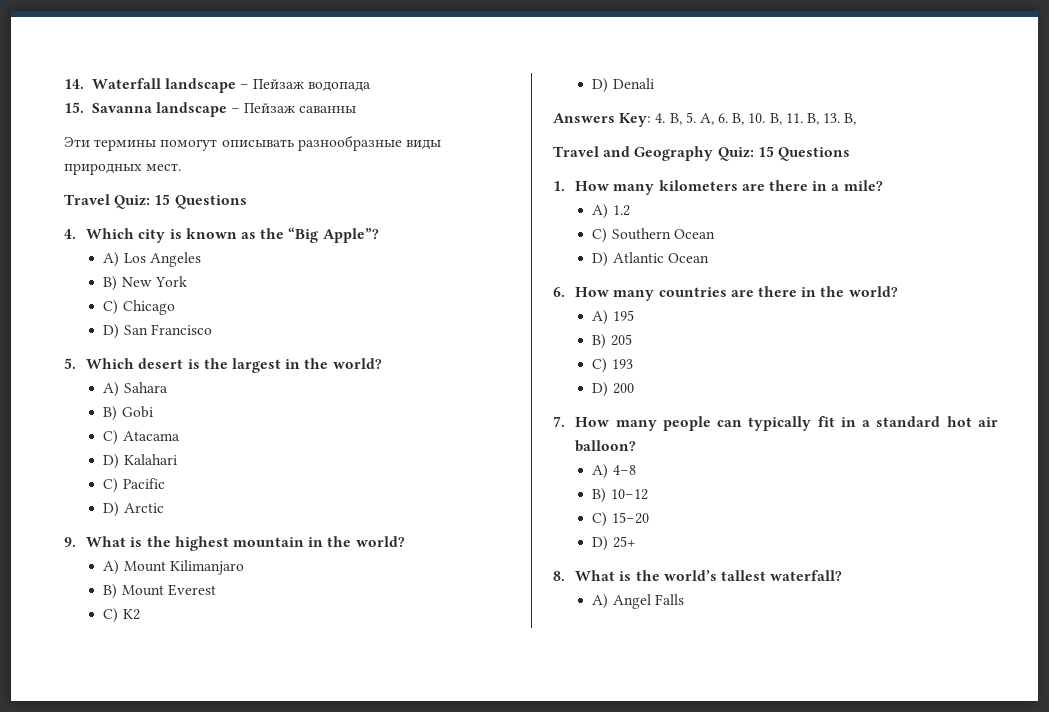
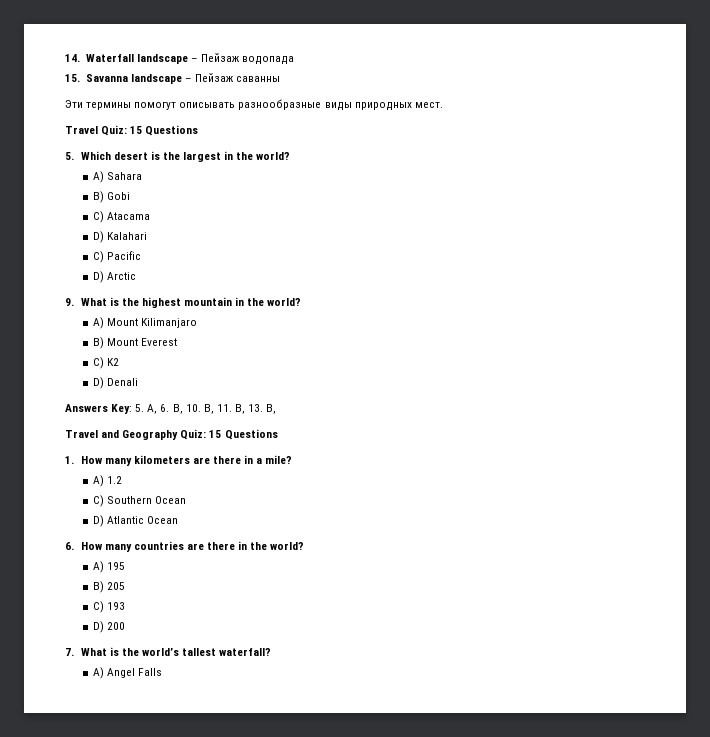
- 4. Which city is known as the “Big Apple”?
- A) Los Angeles
- B) New York
- C) Chicago
- D) San Francisco
- Answers Key: 4. B, 5. A, 6. B, 10. B, 11. B, 13. B,
+ Answers Key: 5. A, 6. B, 10. B, 11. B, 13. B,
- 7. How many people can typically fit in a standard hot air balloon?
- A) 4–8
- B) 10–12
- C) 15–20
- D) 25+
- 8. What is the world’s tallest waterfall?
+ 7. What is the world’s tallest waterfall?

